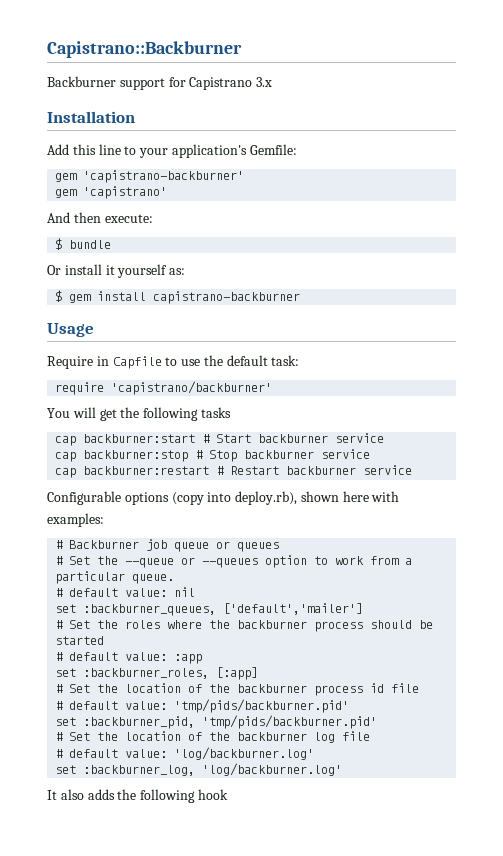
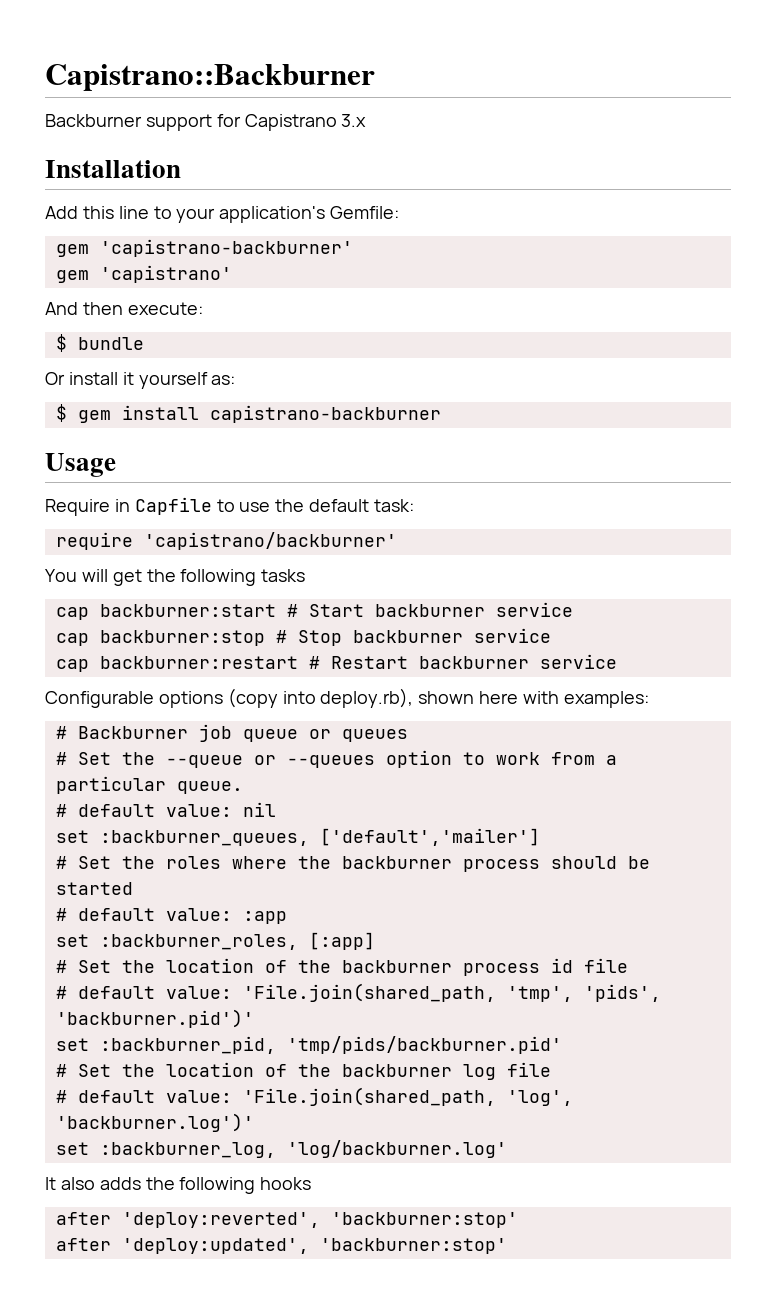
- # default value: 'tmp/pids/backburner.pid'
+ # default value: 'File.join(shared_path, 'tmp', 'pids', 'backburner.pid')'
- # default value: 'log/backburner.log'
+ # default value: 'File.join(shared_path, 'log', 'backburner.log')'
- It also adds the following hook
+ It also adds the following hooks
+ after 'deploy:reverted', 'backburner:stop'
+ after 'deploy:updated', 'backburner:stop'

